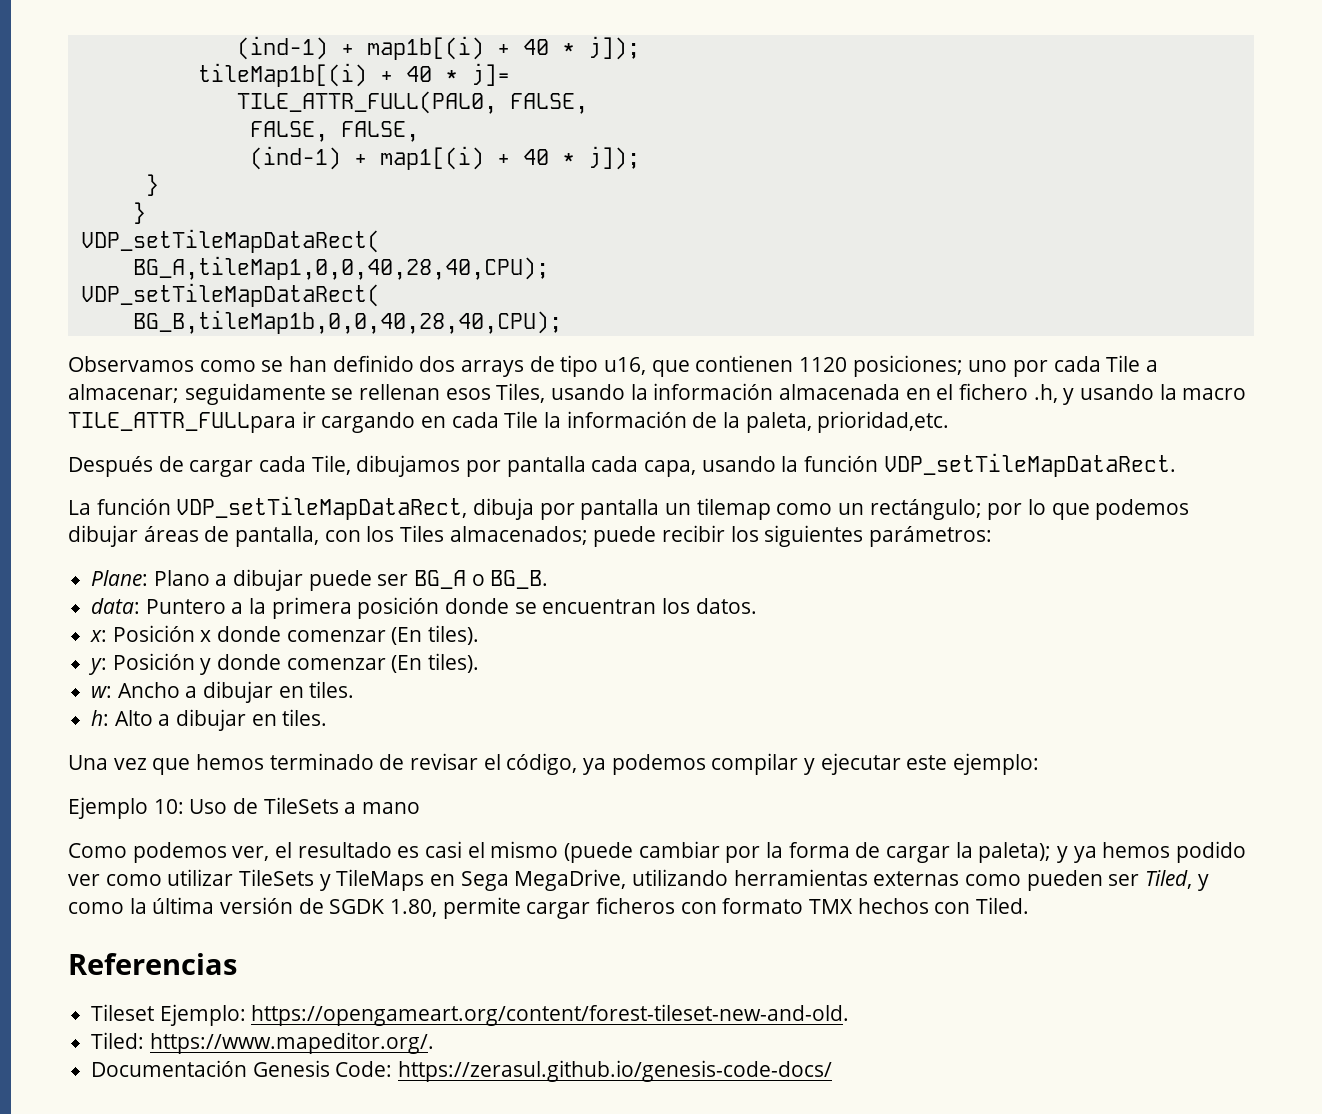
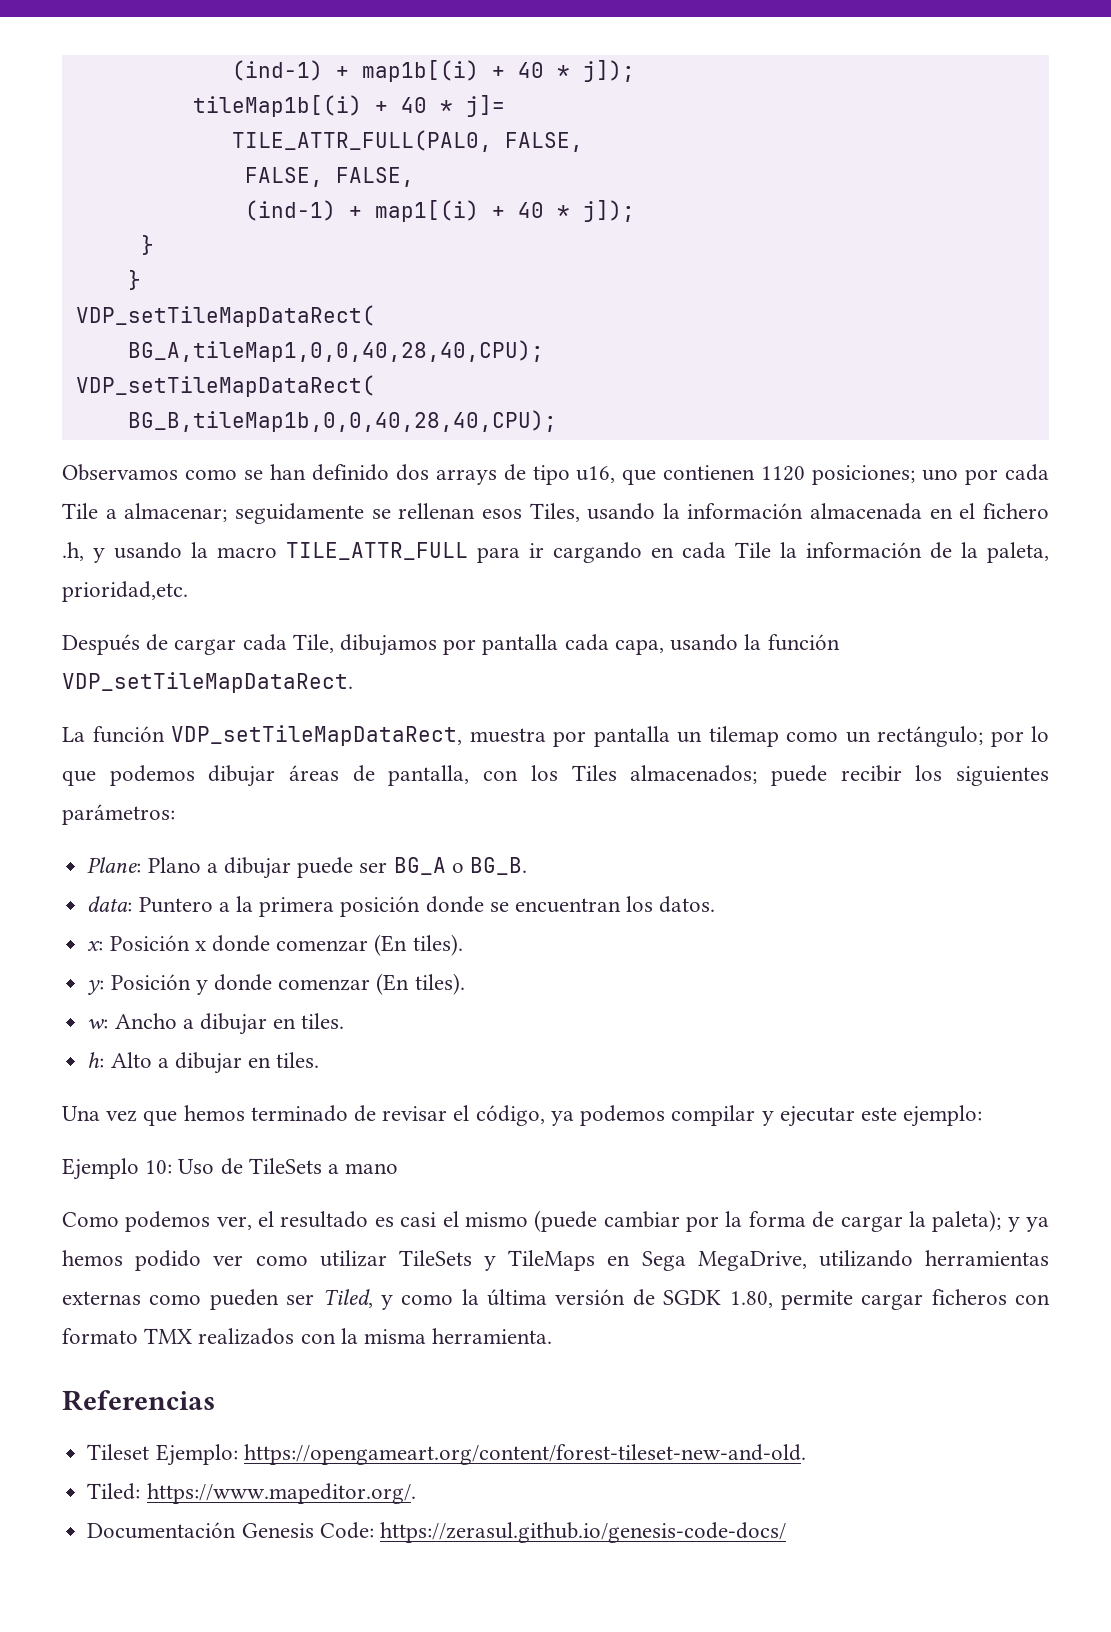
- Observamos como se han definido dos arrays de tipo u16, que contienen 1120 posiciones; uno por cada Tile a almacenar; seguidamente se rellenan esos Tiles, usando la información almacenada en el fichero .h, y usando la macro TILE_ATTR_FULLpara ir cargando en cada Tile la información de la paleta, prioridad,etc.
+ Observamos como se han definido dos arrays de tipo u16, que contienen 1120 posiciones; uno por cada Tile a almacenar; seguidamente se rellenan esos Tiles, usando la información almacenada en el fichero .h, y usando la macro TILE_ATTR_FULL para ir cargando en cada Tile la información de la paleta, prioridad,etc.
- La función VDP_setTileMapDataRect, dibuja por pantalla un tilemap como un rectángulo; por lo que podemos dibujar áreas de pantalla, con los Tiles almacenados; puede recibir los siguientes parámetros:
+ La función VDP_setTileMapDataRect, muestra por pantalla un tilemap como un rectángulo; por lo que podemos dibujar áreas de pantalla, con los Tiles almacenados; puede recibir los siguientes parámetros:
- Como podemos ver, el resultado es casi el mismo (puede cambiar por la forma de cargar la paleta); y ya hemos podido ver como utilizar TileSets y TileMaps en Sega MegaDrive, utilizando herramientas externas como pueden ser Tiled, y como la última versión de SGDK 1.80, permite cargar ficheros con formato TMX hechos con Tiled.
+ Como podemos ver, el resultado es casi el mismo (puede cambiar por la forma de cargar la paleta); y ya hemos podido ver como utilizar TileSets y TileMaps en Sega MegaDrive, utilizando herramientas externas como pueden ser Tiled, y como la última versión de SGDK 1.80, permite cargar ficheros con formato TMX realizados con la misma herramienta.

